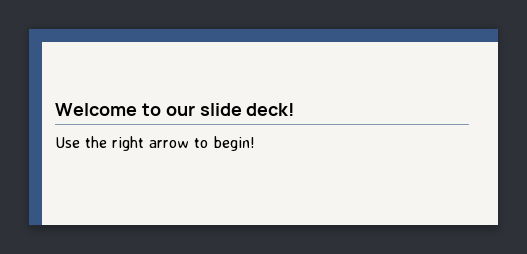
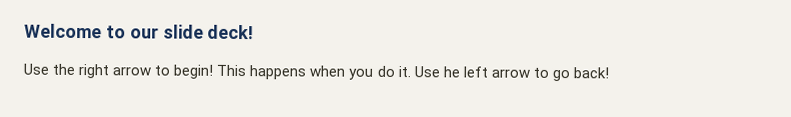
+ This happens when you do it. Use he left arrow to go back!

